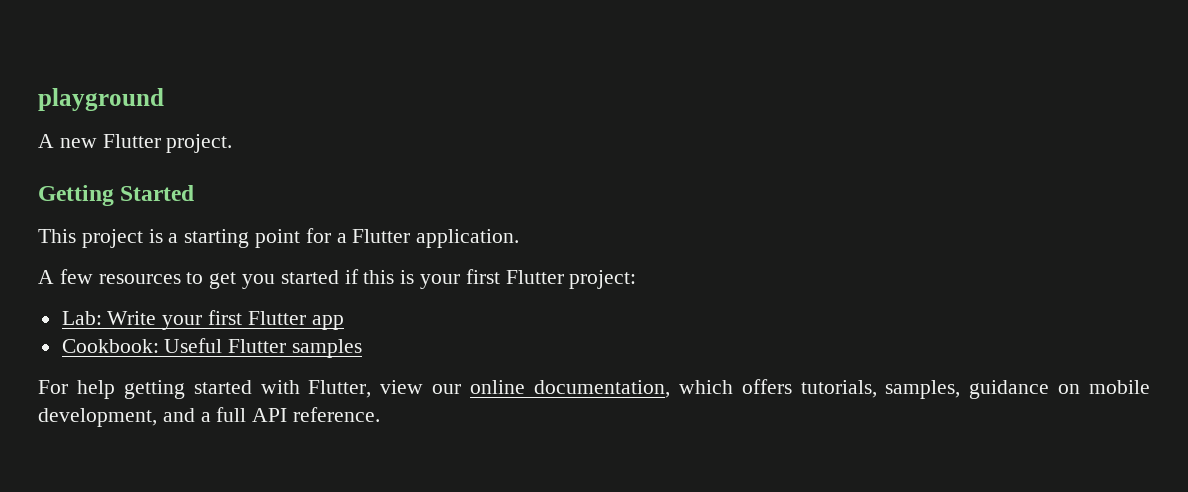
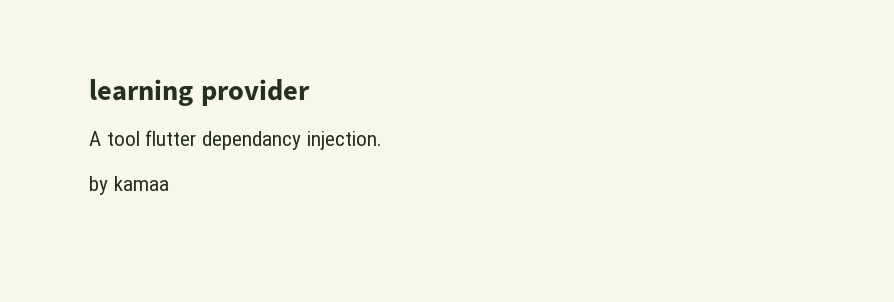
- playground
- A new Flutter project.
- Getting Started
- This project is a starting point for a Flutter application.
- A few resources to get you started if this is your first Flutter project:
- Lab: Write your first Flutter app
- Cookbook: Useful Flutter samples
- For help getting started with Flutter, view our online documentation, which offers tutorials, samples, guidance on mobile development, and a full API reference.
+ learning provider
+ A tool flutter dependancy injection.
+ by kamaa

